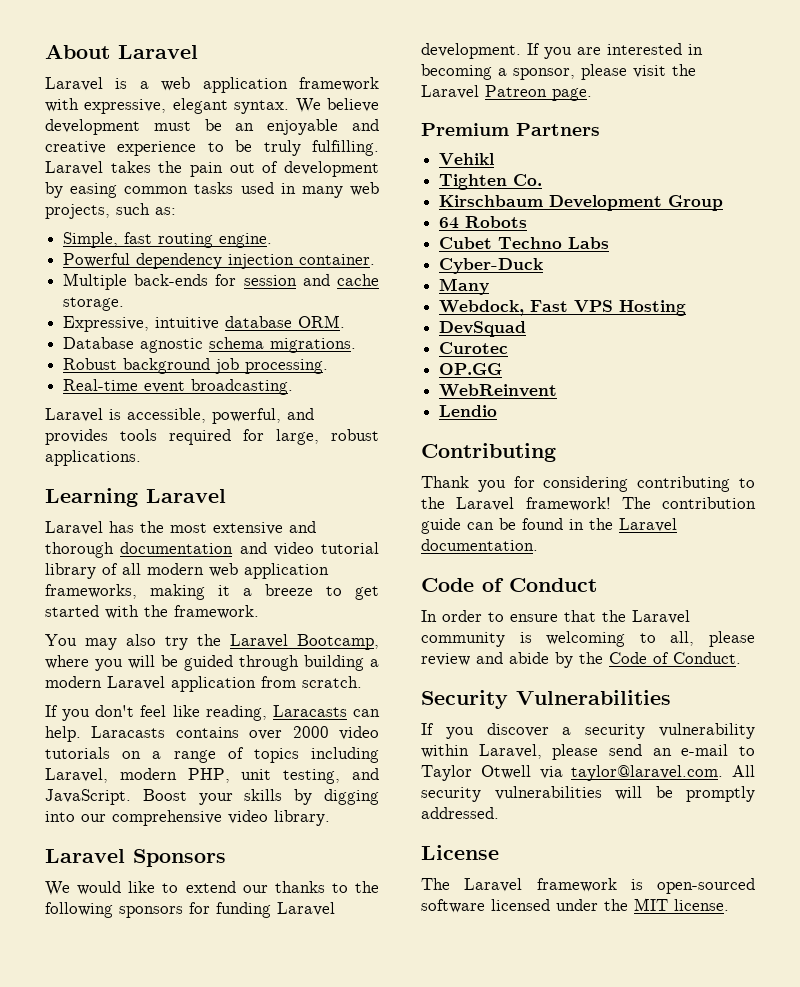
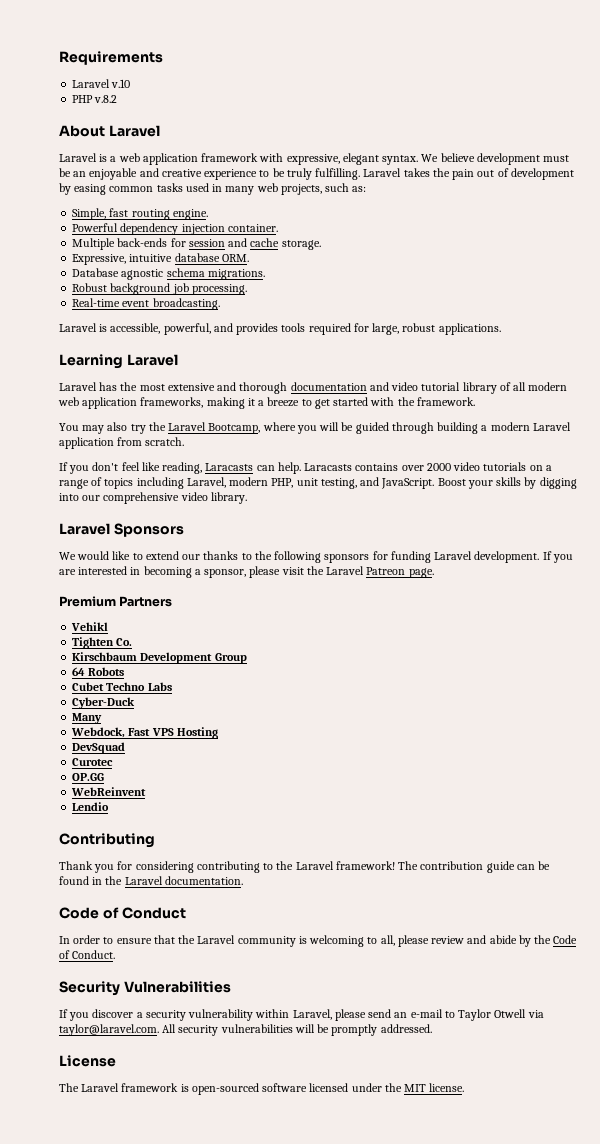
+ Requirements
+ Laravel v.10
+ PHP v.8.2

